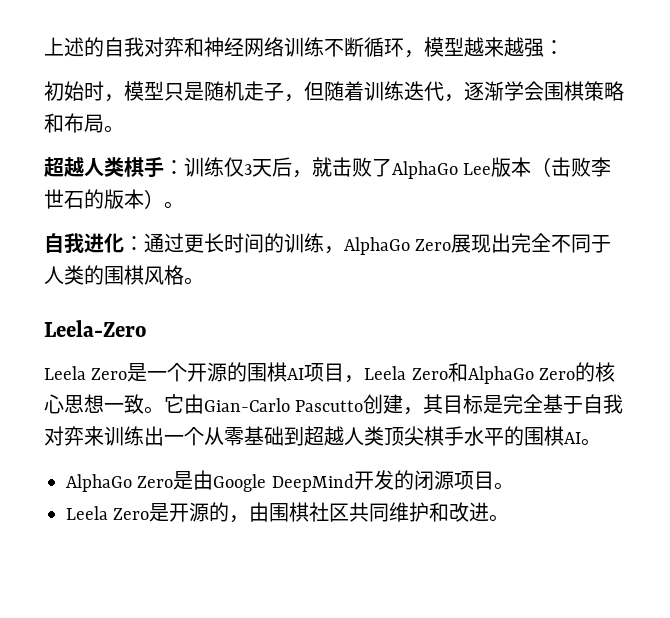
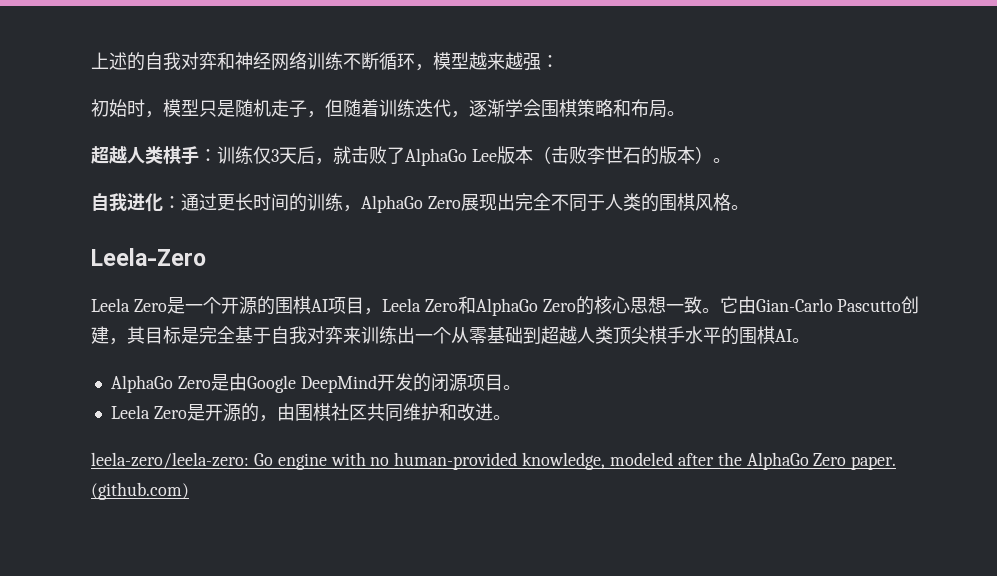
+ leela-zero/leela-zero: Go engine with no human-provided knowledge, modeled after the AlphaGo Zero paper. (github.com)

